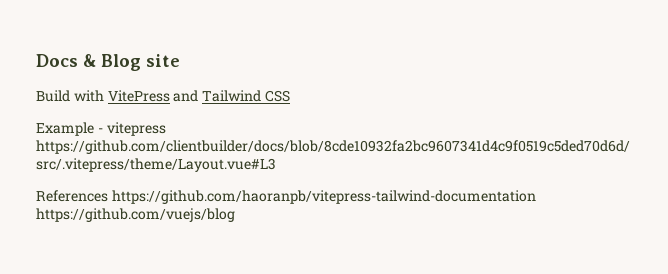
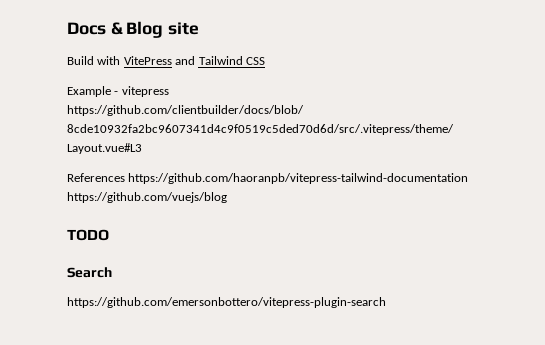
+ TODO
+ Search
+ https://github.com/emersonbottero/vitepress-plugin-search

